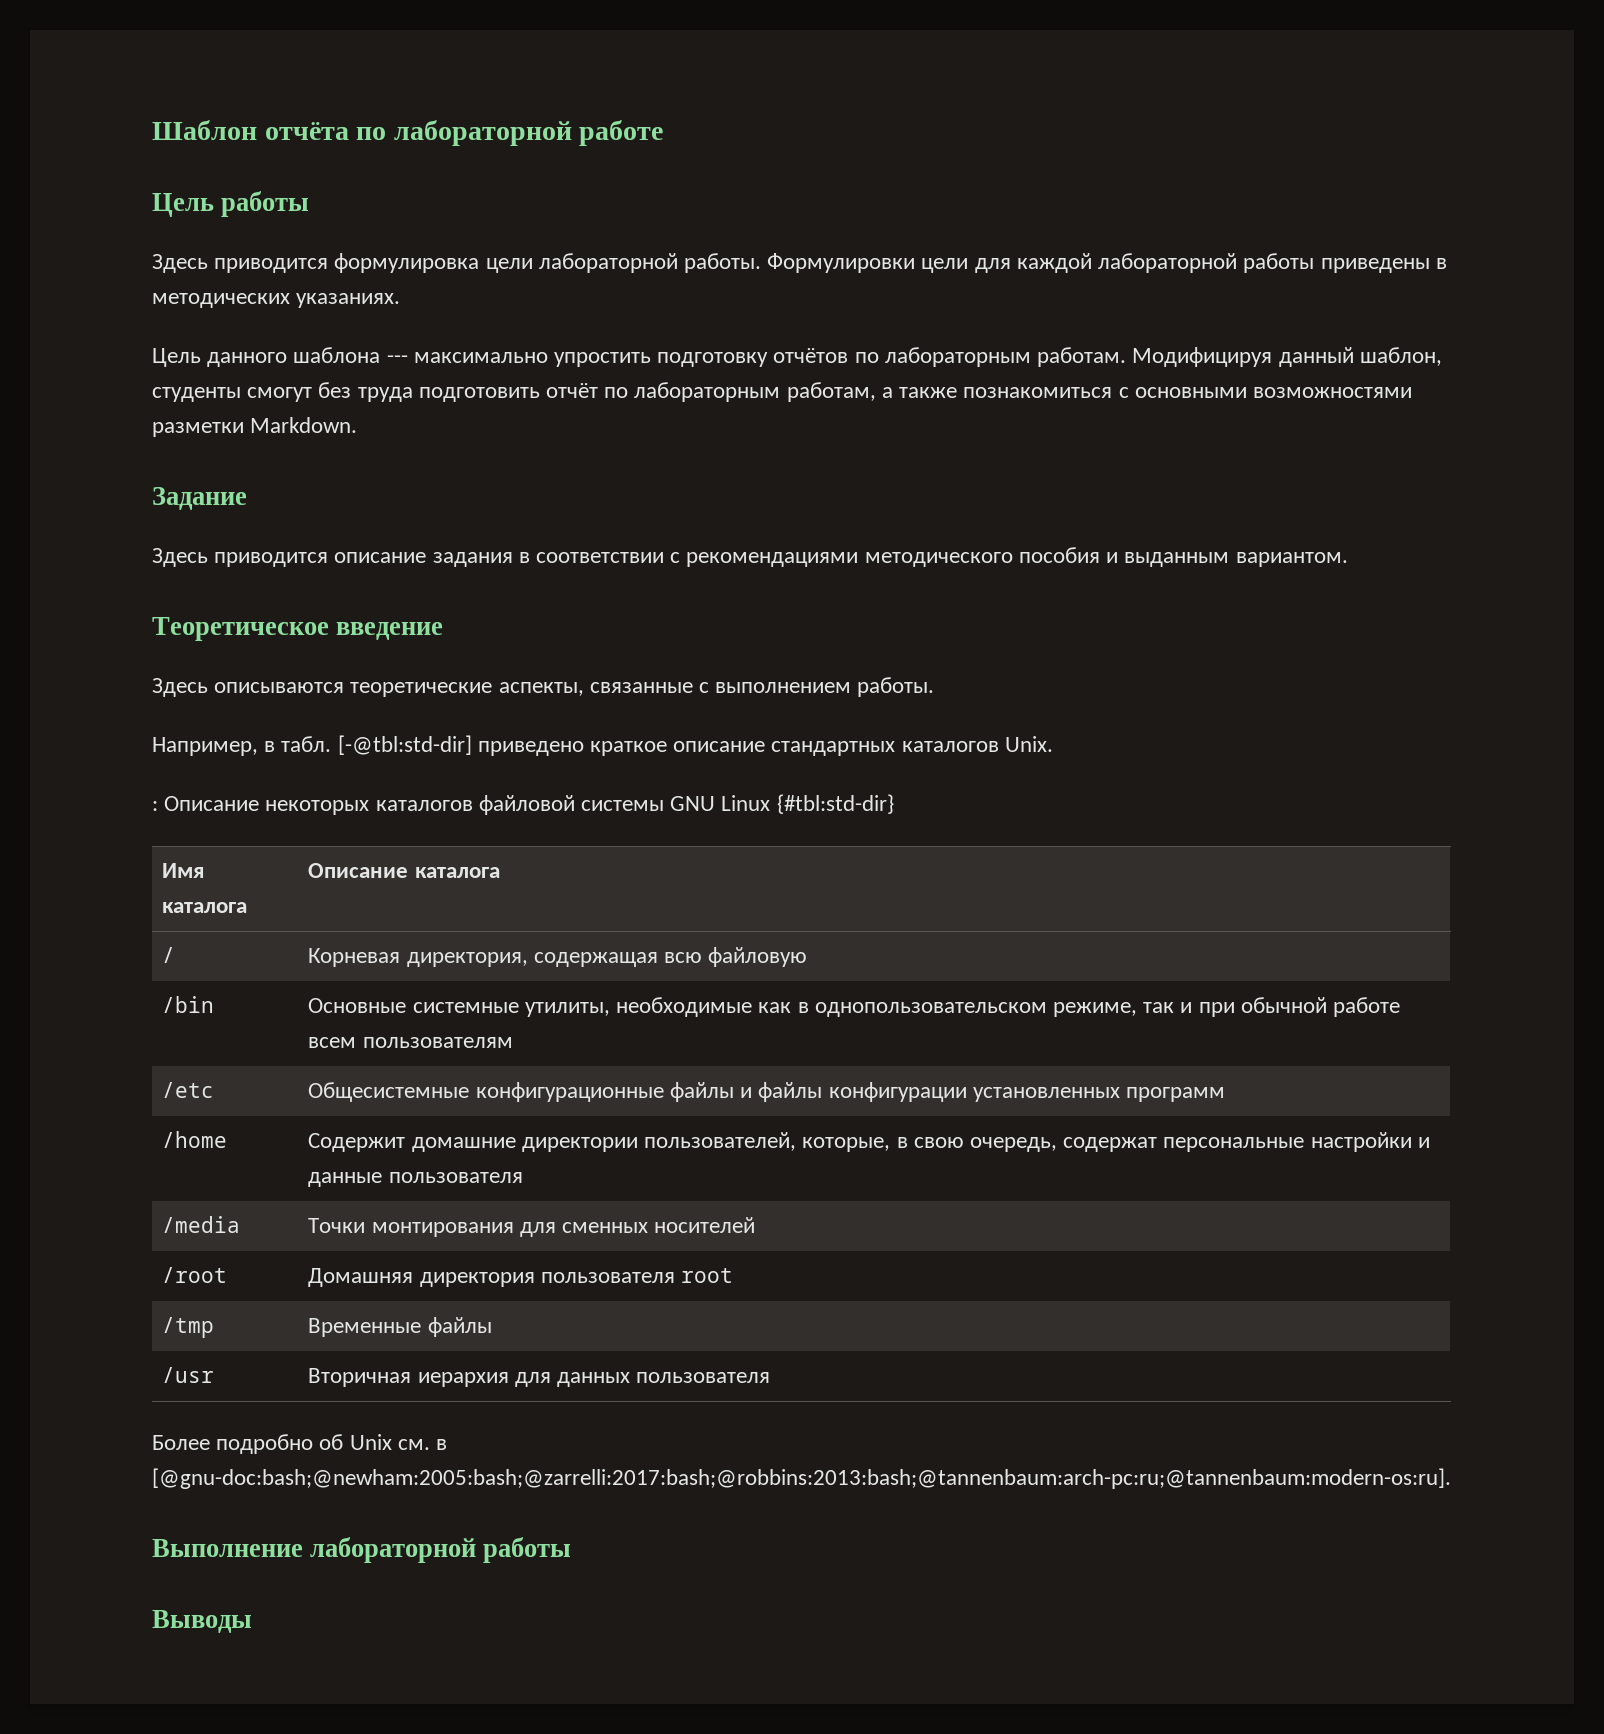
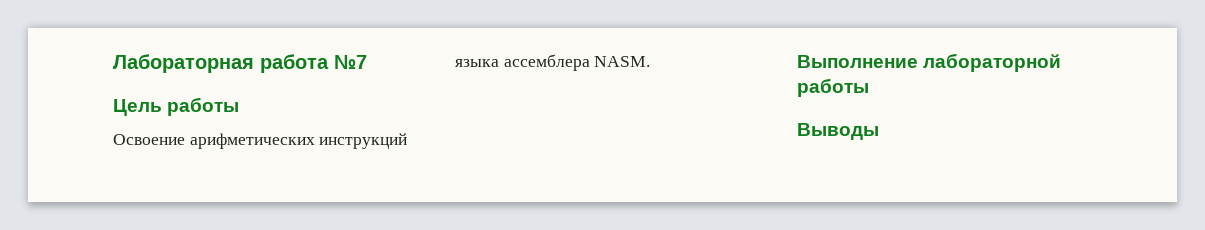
- Шаблон отчёта по лабораторной работе
+ Лабораторная работа №7
  Цель работы
- Здесь приводится формулировка цели лабораторной работы. Формулировки цели для каждой лабораторной работы приведены в методических указаниях.
- Цель данного шаблона --- максимально упростить подготовку отчётов по лабораторным работам. Модифицируя данный шаблон, студенты смогут без труда подготовить отчёт по лабораторным работам, а также познакомиться с основными возможностями разметки Markdown.
- Задание
- Здесь приводится описание задания в соответствии с рекомендациями методического пособия и выданным вариантом.
- Теоретическое введение
- Здесь описываются теоретические аспекты, связанные с выполнением работы.
- Например, в табл. [-@tbl:std-dir] приведено краткое описание стандартных каталогов Unix.
- : Описание некоторых каталогов файловой системы GNU Linux {#tbl:std-dir}
- Имя каталога | Описание каталога
- / | Корневая директория, содержащая всю файловую
- /bin | Основные системные утилиты, необходимые как в однопользовательском режиме, так и при обычной работе всем пользователям
- /etc | Общесистемные конфигурационные файлы и файлы конфигурации установленных программ
- /home | Содержит домашние директории пользователей, которые, в свою очередь, содержат персональные настройки и данные пользователя
- /media | Точки монтирования для сменных носителей
- /root | Домашняя директория пользователя root
- /tmp | Временные файлы
- /usr | Вторичная иерархия для данных пользователя
- Более подробно об Unix см. в [@gnu-doc:bash;@newham:2005:bash;@zarrelli:2017:bash;@robbins:2013:bash;@tannenbaum:arch-pc:ru;@tannenbaum:modern-os:ru].
+ Освоение арифметических инструкций языка ассемблера NASM.

